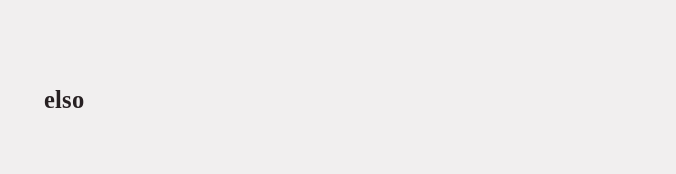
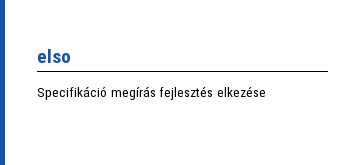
+ Specifikáció megírás fejlesztés elkezése

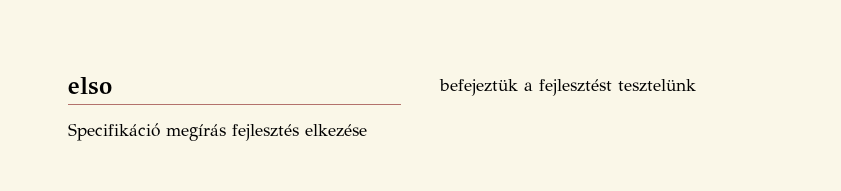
- Specifikáció megírás fejlesztés elkezése
+ Specifikáció megírás fejlesztés elkezése befejeztük a fejlesztést tesztelünk

